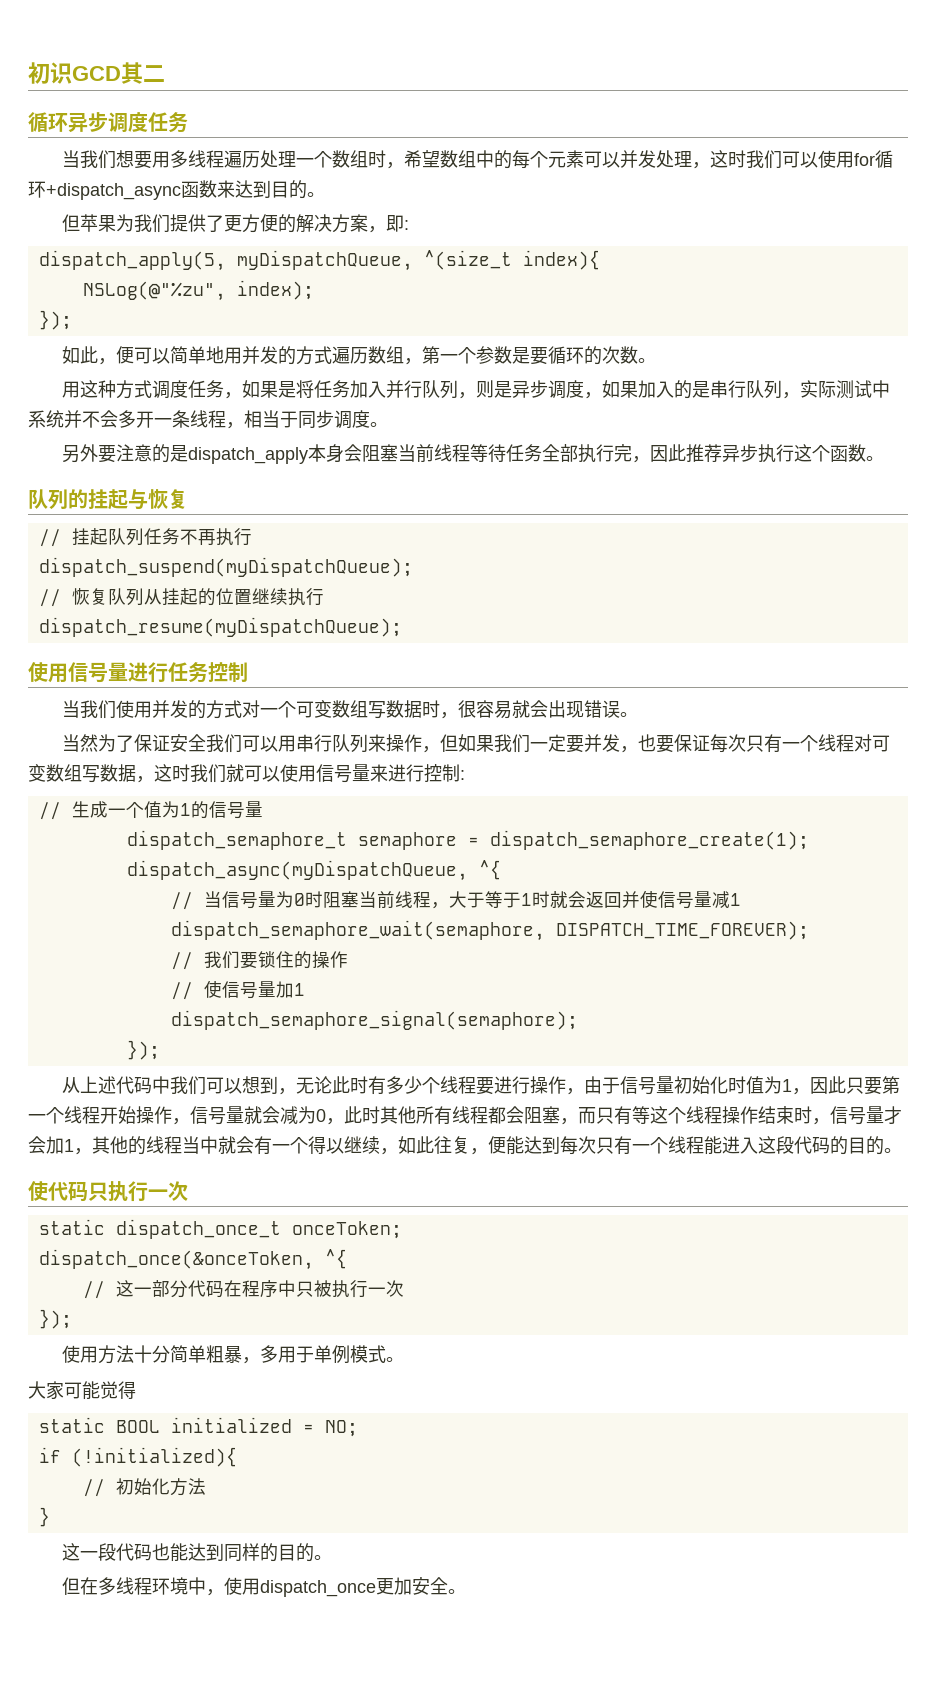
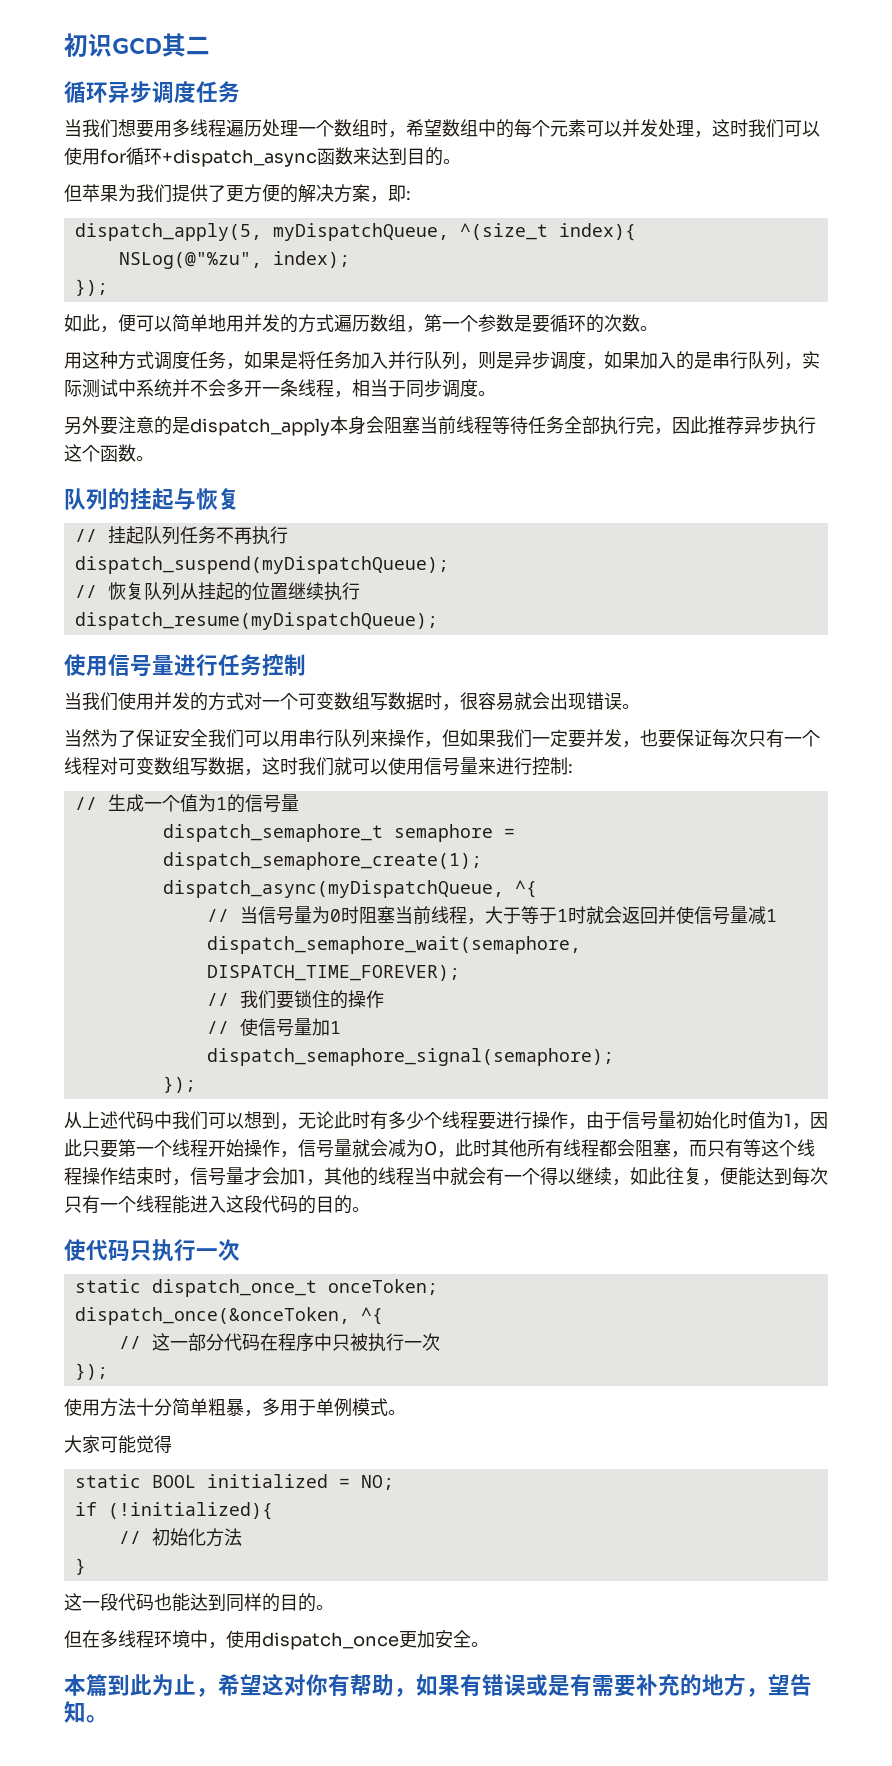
+ 本篇到此为止，希望这对你有帮助，如果有错误或是有需要补充的地方，望告知。

